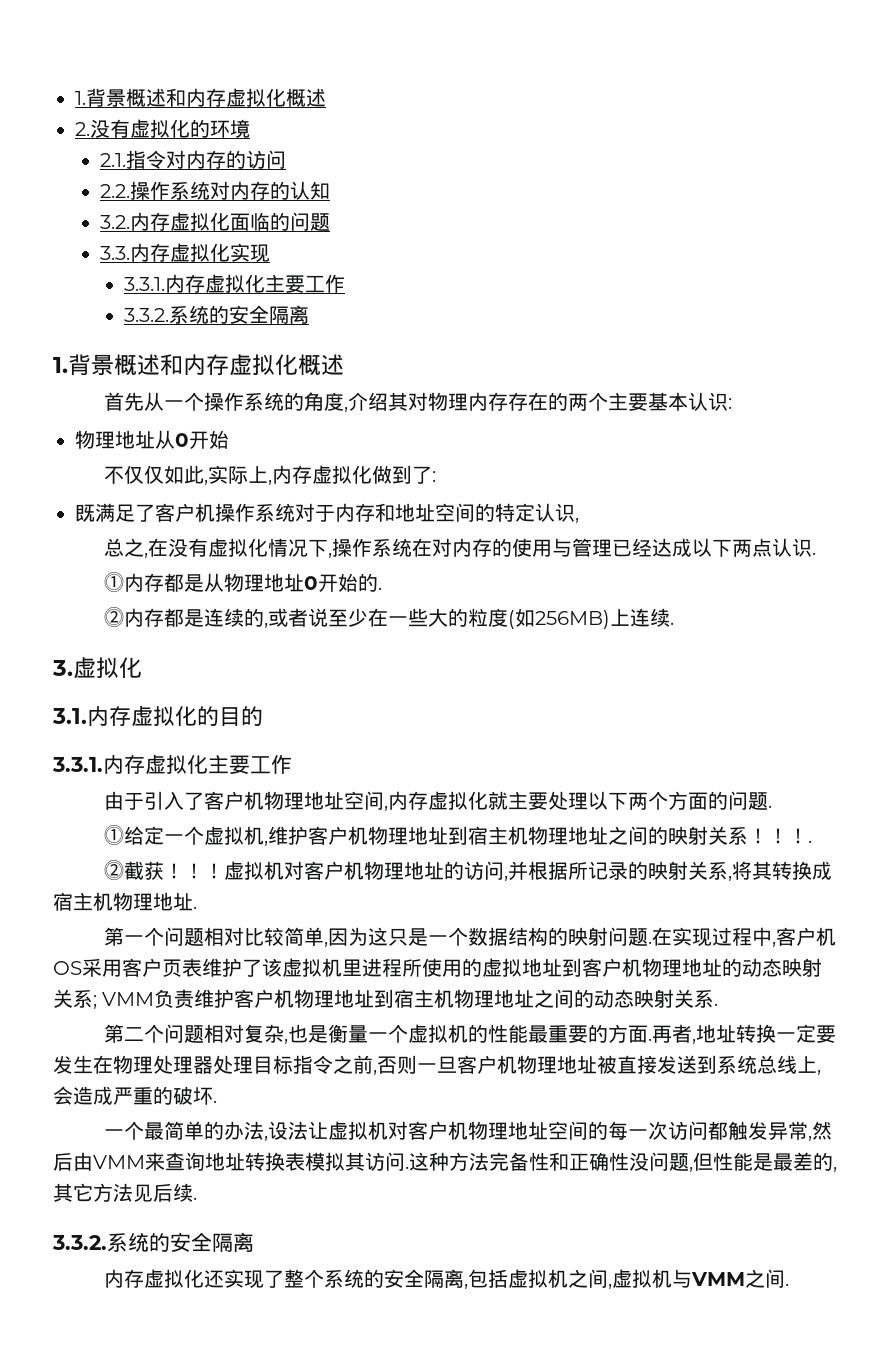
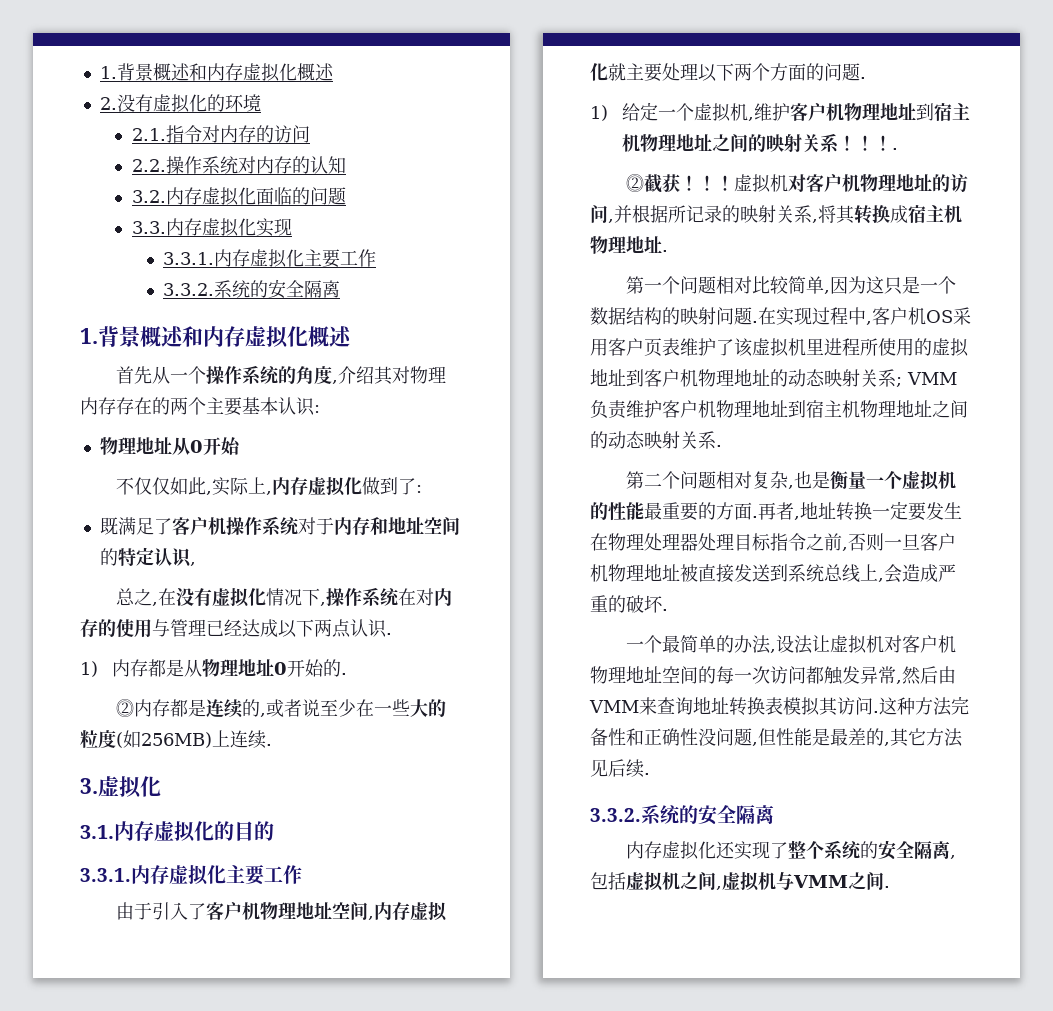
- ⓵内存都是从物理地址0开始的.
+ 1)内存都是从物理地址0开始的.
- ⓵给定一个虚拟机,维护客户机物理地址到宿主机物理地址之间的映射关系！
+ 1)给定一个虚拟机,维护客户机物理地址到宿主机物理地址之间的映射关系！

